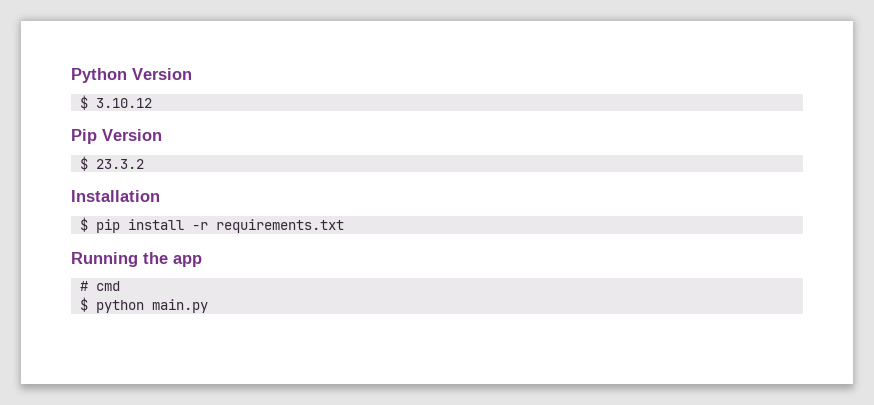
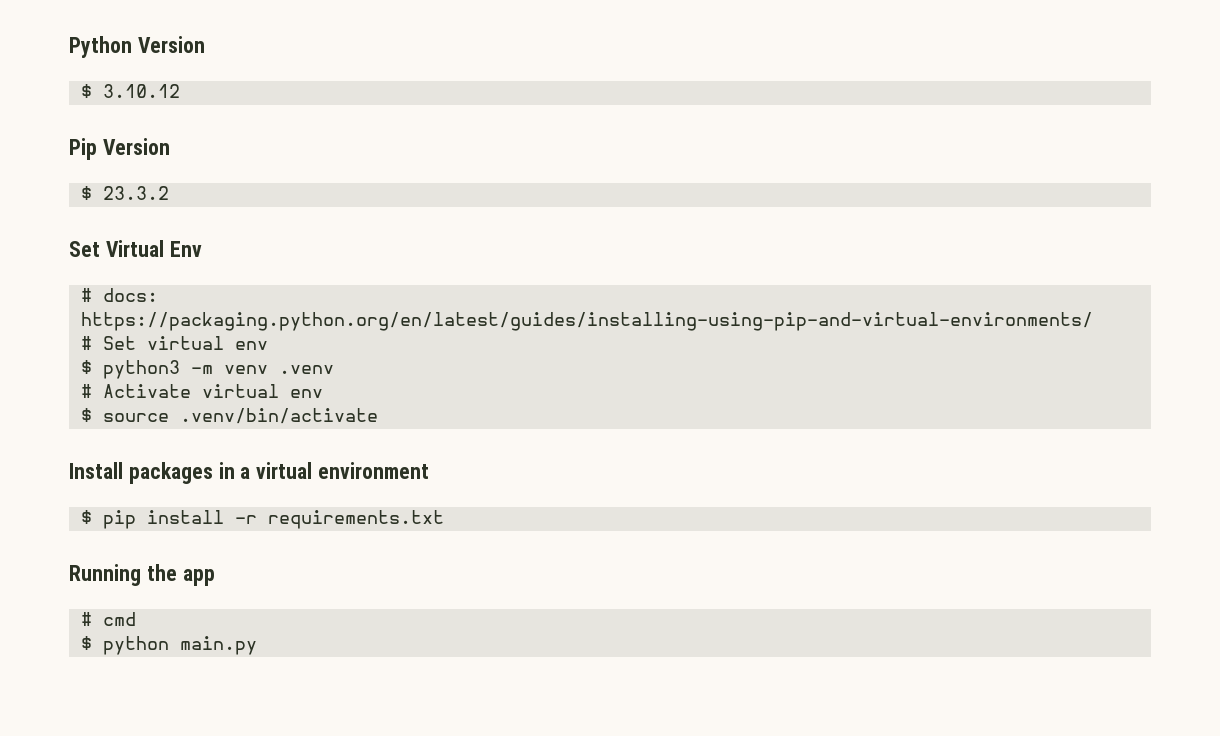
- Installation
+ Set Virtual Env
+ # docs: https://packaging.python.org/en/latest/guides/installing-using-pip-and-virtual-environments/
+ # Set virtual env
+ $ python3 -m venv .venv
+ # Activate virtual env
+ $ source .venv/bin/activate
+ Install packages in a virtual environment

